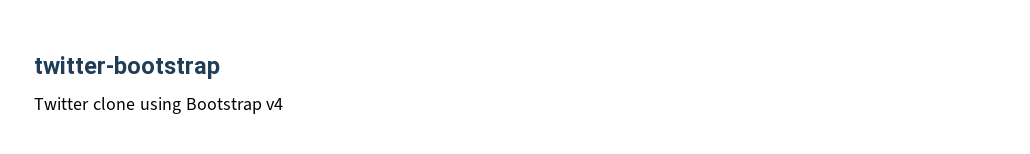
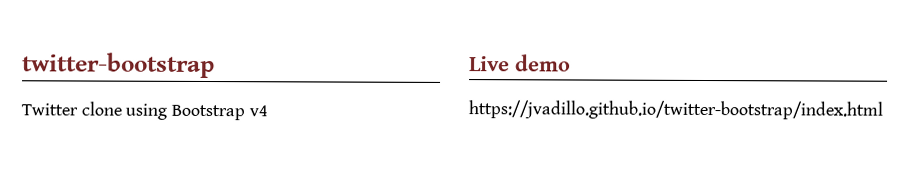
+ Live demo
+ https://jvadillo.github.io/twitter-bootstrap/index.html

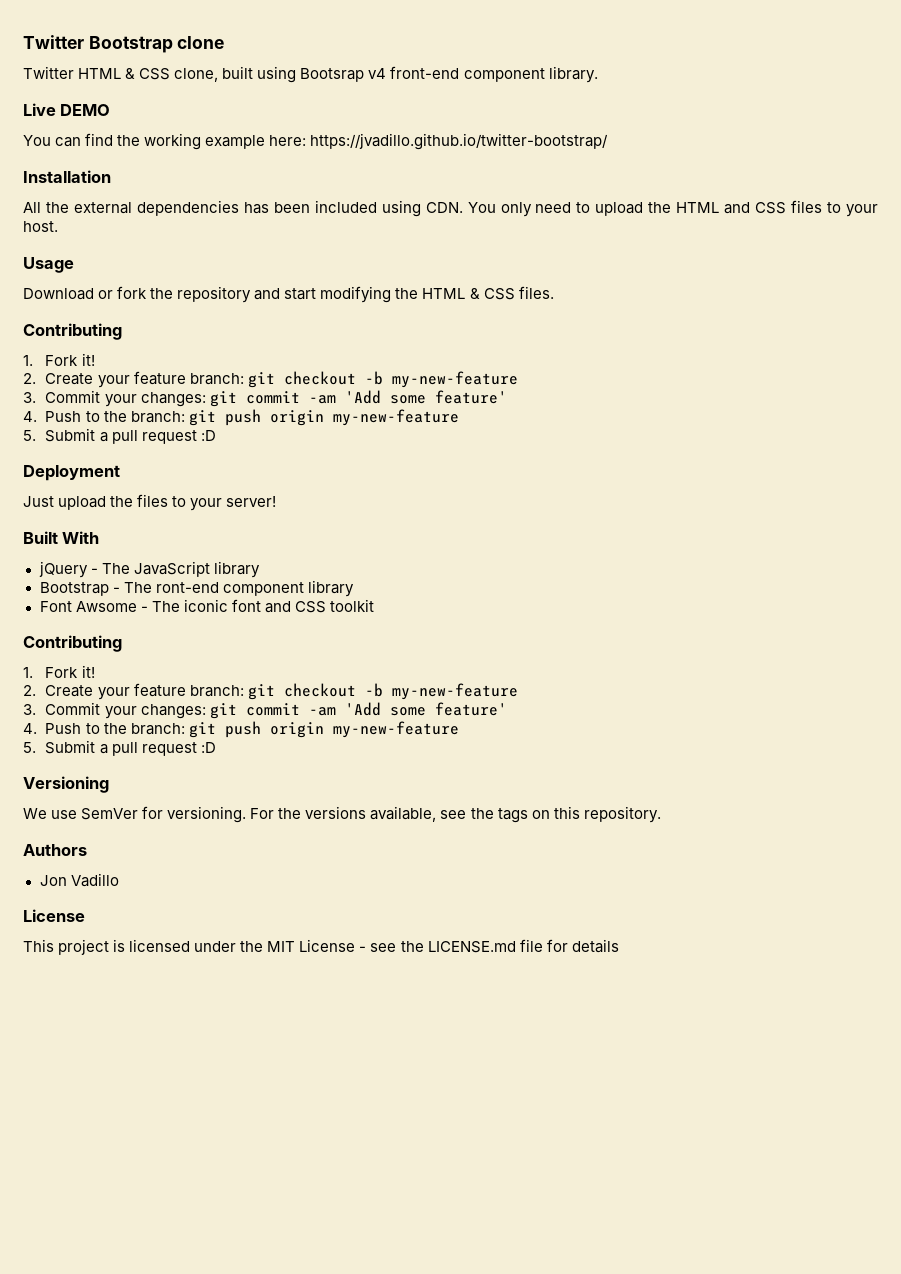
- twitter-bootstrap
- Twitter clone using Bootstrap v4
- Live demo
- https://jvadillo.github.io/twitter-bootstrap/index.html
+ Twitter Bootstrap clone
+ Twitter HTML & CSS clone, built using Bootsrap v4 front-end component library.
+ Live DEMO
+ You can find the working example here: https://jvadillo.github.io/twitter-bootstrap/
+ Installation
+ All the external dependencies has been included using CDN. You only need to upload the HTML and CSS files to your host.
+ Usage
+ Download or fork the repository and start modifying the HTML & CSS files.
+ Contributing
+ 1. Fork it!
+ 2. Create your feature branch: git checkout -b my-new-feature
+ 3. Commit your changes: git commit -am 'Add some feature'
+ 4. Push to the branch: git push origin my-new-feature
+ 5. Submit a pull request :D
+ Deployment
+ Just upload the files to your server!
+ Built With
+ jQuery - The JavaScript library
+ Bootstrap - The ront-end component library
+ Font Awsome - The iconic font and CSS toolkit
+ Contributing
+ 1. Fork it!
+ 2. Create your feature branch: git checkout -b my-new-feature
+ 3. Commit your changes: git commit -am 'Add some feature'
+ 4. Push to the branch: git push origin my-new-feature
+ 5. Submit a pull request :D
+ Versioning
+ We use SemVer for versioning. For the versions available, see the tags on this repository.
+ Authors
+ Jon Vadillo
+ License
+ This project is licensed under the MIT License - see the LICENSE.md file for details

